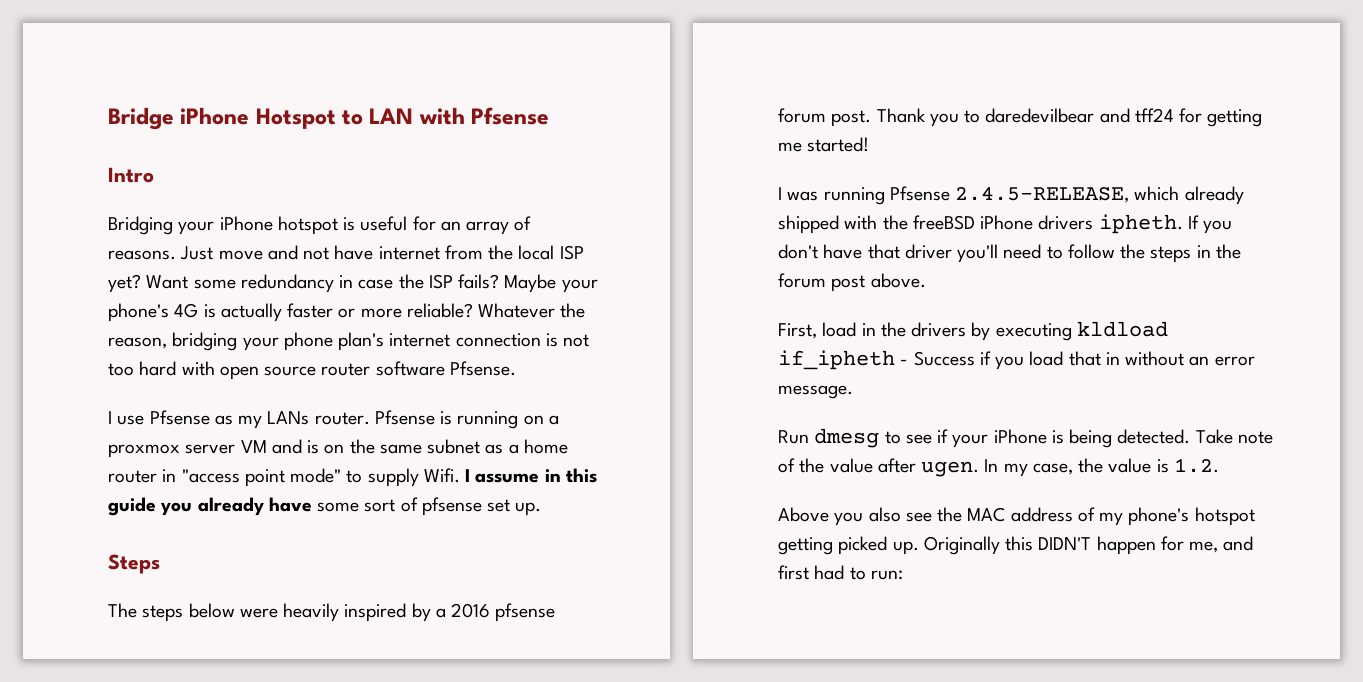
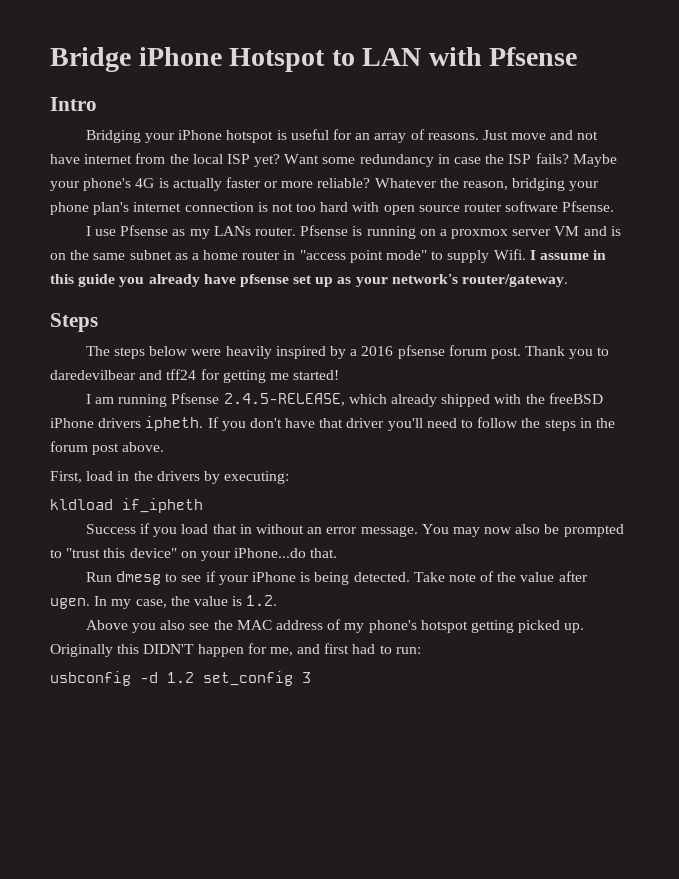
- I assume in this guide you already have some sort of pfsense set up.
+ I assume in this guide you already have pfsense set up as your network's router/gateway.
- I was running Pfsense 2.4.5-RELEASE, which already shipped with the freeBSD iPhone drivers ipheth.
+ I am running Pfsense 2.4.5-RELEASE, which already shipped with the freeBSD iPhone drivers ipheth.
- First, load in the drivers by executing kldload if_ipheth - Success if you load that in without an error message.
+ First, load in the drivers by executing:
+ kldload if_ipheth
+ Success if you load that in without an error message. You may now also be prompted to "trust this device" on your iPhone...do that.
+ usbconfig -d 1.2 set_config 3

